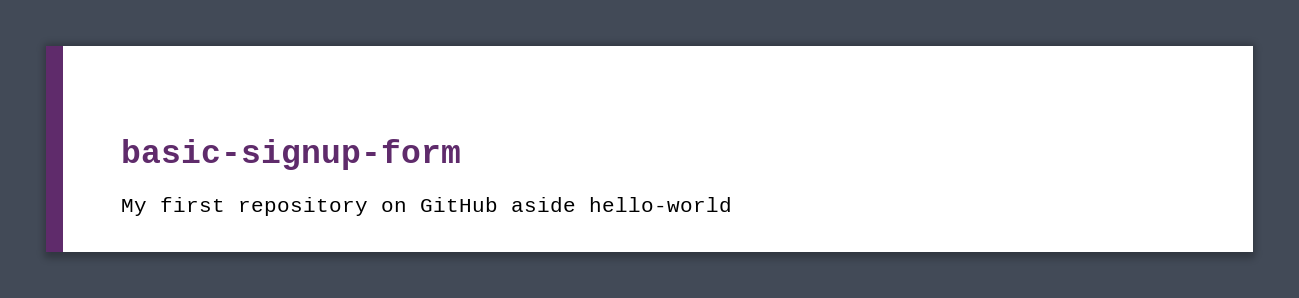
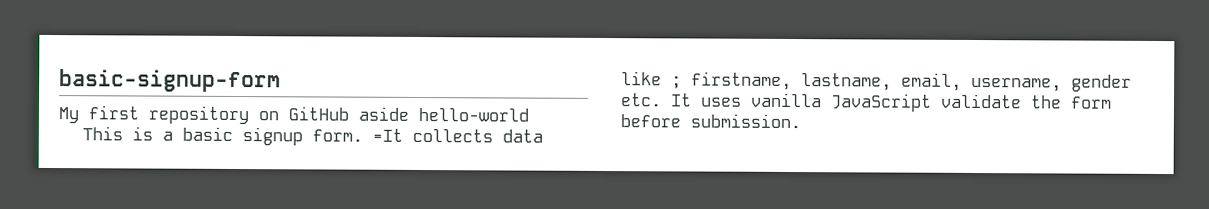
+ This is a basic signup form. =It collects data like ; firstname, lastname, email, username, gender etc. It uses vanilla JavaScript validate the form before submission.

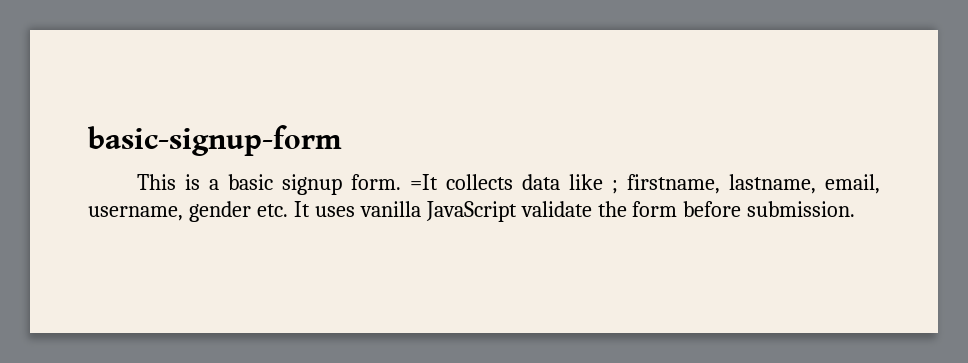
- My first repository on GitHub aside hello-world

